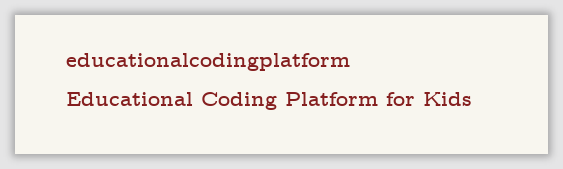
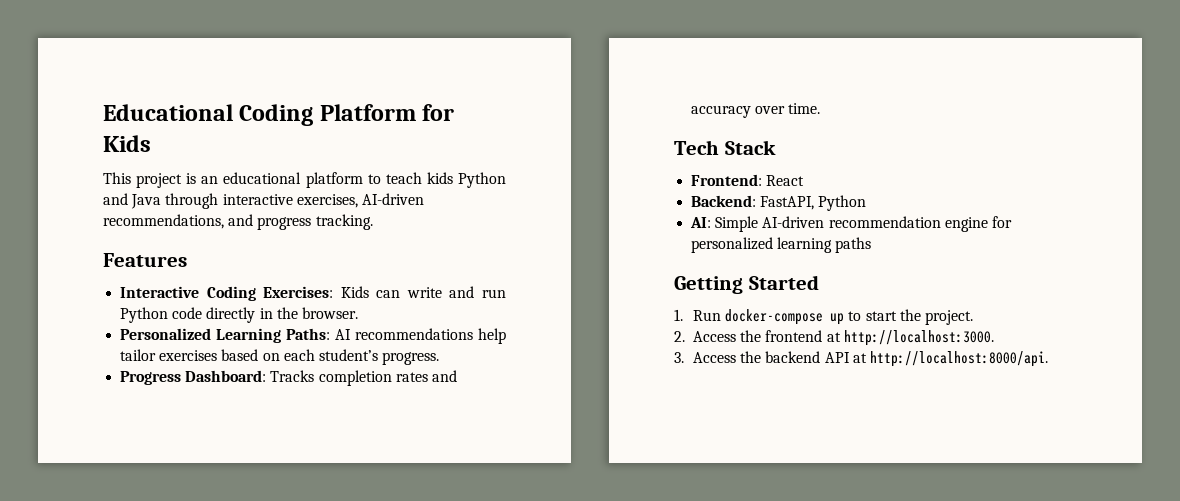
- educationalcodingplatform
+ This project is an educational platform to teach kids Python and Java through interactive exercises, AI-driven recommendations, and progress tracking.
+ Features
+ Interactive Coding Exercises: Kids can write and run Python code directly in the browser.
+ Personalized Learning Paths: AI recommendations help tailor exercises based on each student’s progress.
+ Progress Dashboard: Tracks completion rates and accuracy over time.
+ Tech Stack
+ Frontend: React
+ Backend: FastAPI, Python
+ AI: Simple AI-driven recommendation engine for personalized learning paths
+ Getting Started
+ 1. Run docker-compose up to start the project.
+ 2. Access the frontend at http://localhost:3000.
+ 3. Access the backend API at http://localhost:8000/api.

